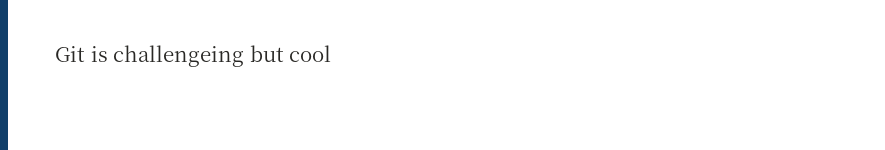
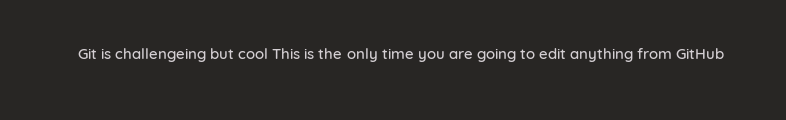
- Git is challengeing but cool
+ Git is challengeing but cool This is the only time you are going to edit anything from GitHub

